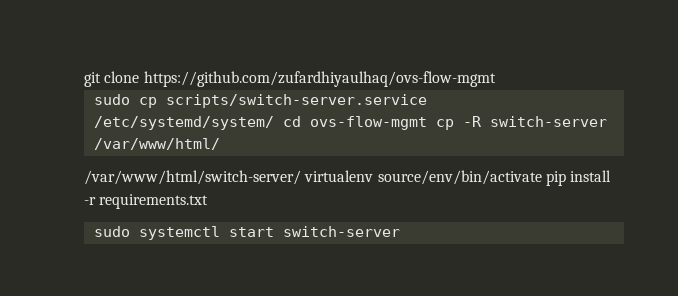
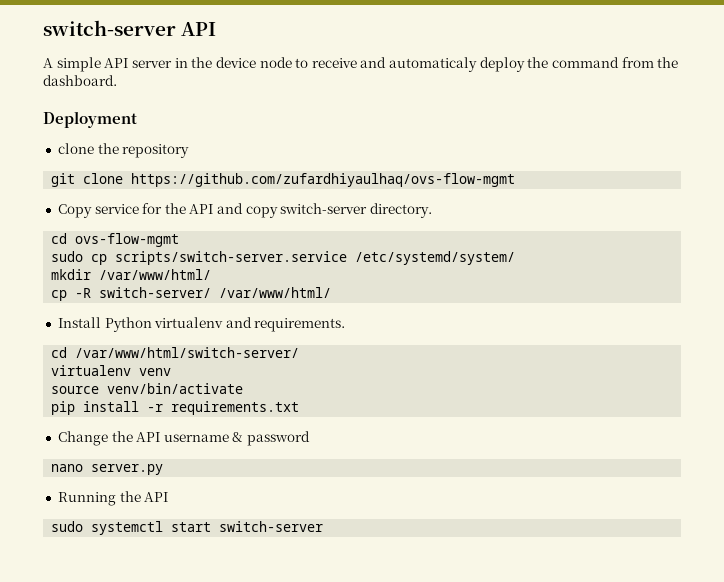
+ switch-server API
+ A simple API server in the device node to receive and automaticaly deploy the command from the dashboard.
+ Deployment
+ clone the repository
  git clone https://github.com/zufardhiyaulhaq/ovs-flow-mgmt
+ Copy service for the API and copy switch-server directory.
+ cd ovs-flow-mgmt
- sudo cp scripts/switch-server.service /etc/systemd/system/ cd ovs-flow-mgmt cp -R switch-server /var/www/html/
- /var/www/html/switch-server/ virtualenv source/env/bin/activate pip install -r requirements.txt
+ sudo cp scripts/switch-server.service /etc/systemd/system/
+ mkdir /var/www/html/
+ cp -R switch-server/ /var/www/html/
+ Install Python virtualenv and requirements.
+ cd /var/www/html/switch-server/
+ virtualenv venv
+ source venv/bin/activate
+ pip install -r requirements.txt
+ Change the API username & password
+ nano server.py
+ Running the API

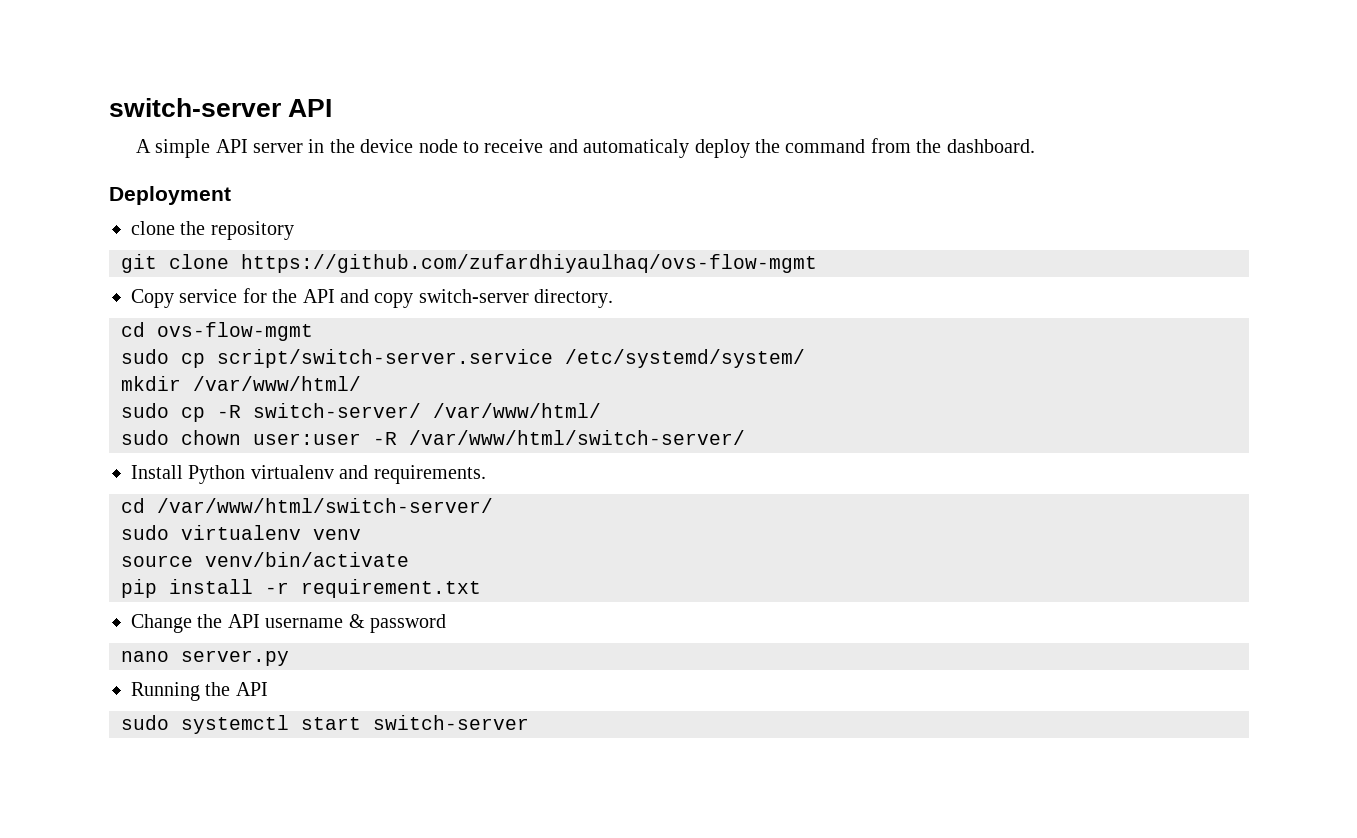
- sudo cp scripts/switch-server.service /etc/systemd/system/
+ sudo cp script/switch-server.service /etc/systemd/system/
- cp -R switch-server/ /var/www/html/
+ sudo cp -R switch-server/ /var/www/html/
+ sudo chown user:user -R /var/www/html/switch-server/
- virtualenv venv
+ sudo virtualenv venv
- pip install -r requirements.txt
+ pip install -r requirement.txt

